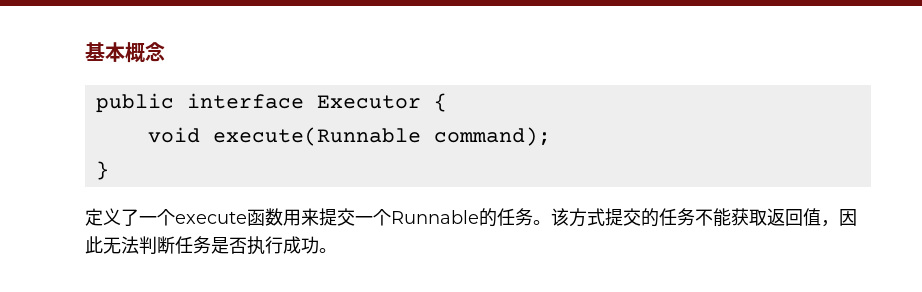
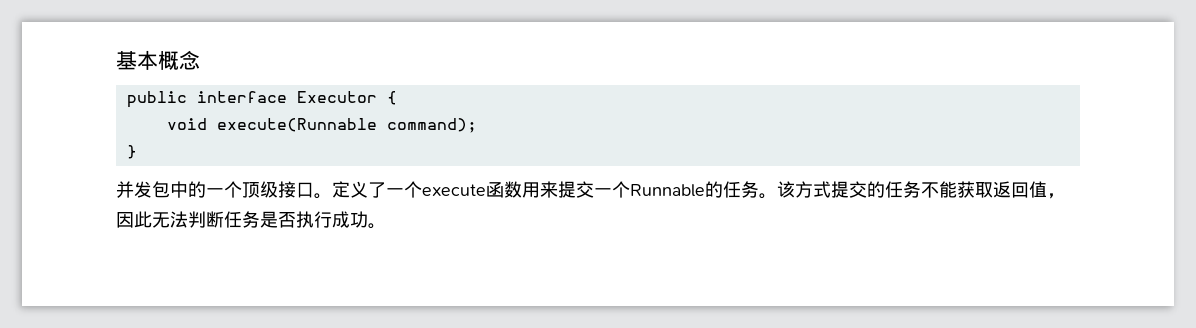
+ 并发包中的一个顶级接口。

